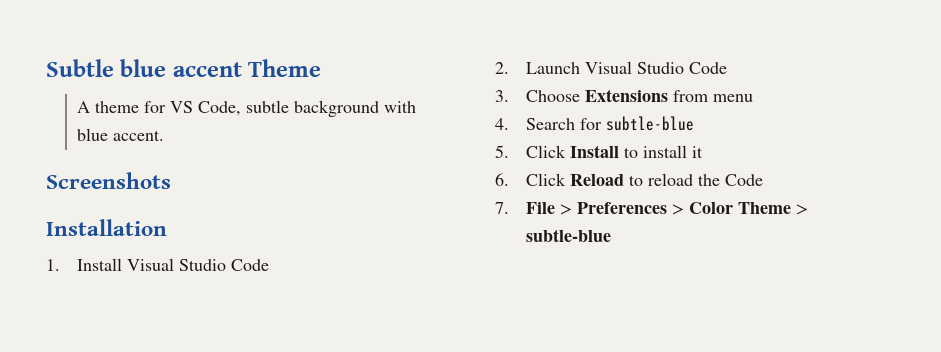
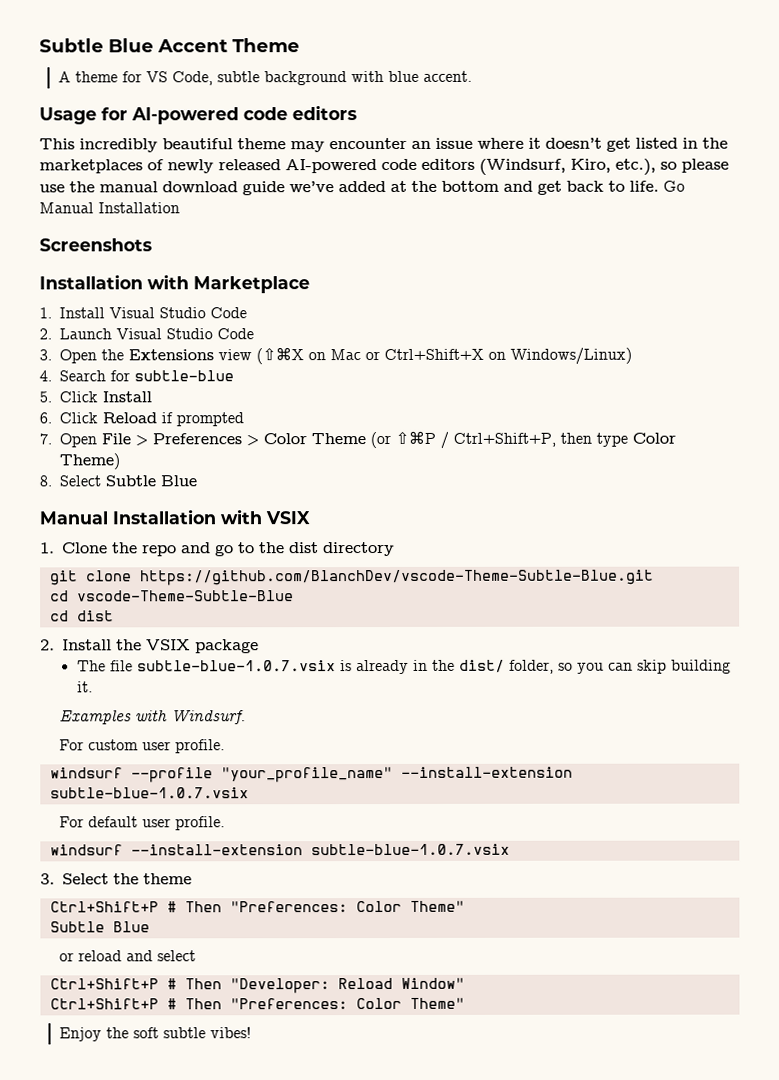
- Subtle blue accent Theme
+ Subtle Blue Accent Theme
+ Usage for AI‑powered code editors
+ This incredibly beautiful theme may encounter an issue where it doesn’t get listed in the marketplaces of newly released AI‑powered code editors (Windsurf, Kiro, etc.), so please use the manual download guide we’ve added at the bottom and get back to life. Go Manual Installation
- Installation
+ Installation with Marketplace
- 3. Choose Extensions from menu
+ 3. Open the Extensions view (⇧⌘X on Mac or Ctrl+Shift+X on Windows/Linux)
- 5. Click Install to install it
+ 5. Click Install
- 6. Click Reload to reload the Code
+ 6. Click Reload if prompted
- 7. File > Preferences > Color Theme > subtle-blue
+ 7. Open File > Preferences > Color Theme (or ⇧⌘P / Ctrl+Shift+P, then type Color Theme)
+ 8. Select Subtle Blue
+ Manual Installation with VSIX
+ 1. Clone the repo and go to the dist directory
+ git clone https://github.com/BlanchDev/vscode-Theme-Subtle-Blue.git
+ cd vscode-Theme-Subtle-Blue
+ cd dist
+ 2. Install the VSIX package
+ The file subtle-blue-1.0.7.vsix is already in the dist/ folder, so you can skip building it.
+ Examples with Windsurf.
+ For custom user profile.
+ windsurf --profile "your_profile_name" --install-extension subtle-blue-1.0.7.vsix
+ For default user profile.
+ windsurf --install-extension subtle-blue-1.0.7.vsix
+ 3. Select the theme
+ Ctrl+Shift+P # Then "Preferences: Color Theme"
+ Subtle Blue
+ or reload and select
+ Ctrl+Shift+P # Then "Developer: Reload Window"
+ Ctrl+Shift+P # Then "Preferences: Color Theme"
+ Enjoy the soft subtle vibes!

